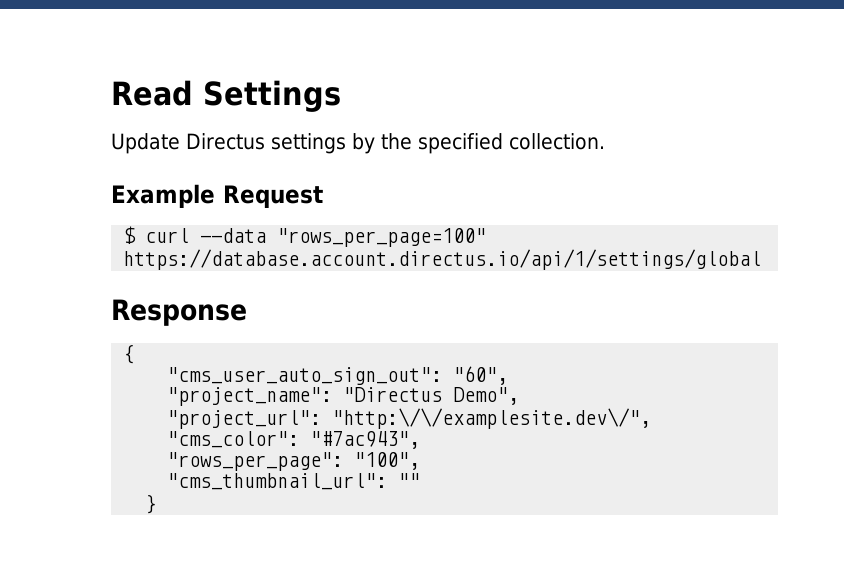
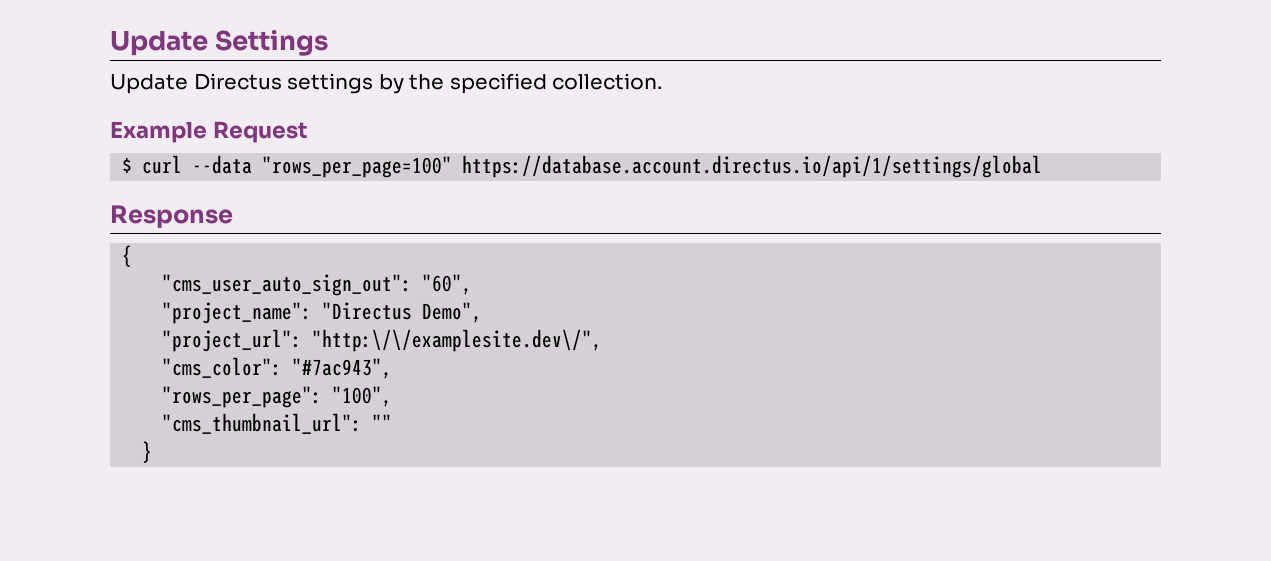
- Read Settings
+ Update Settings

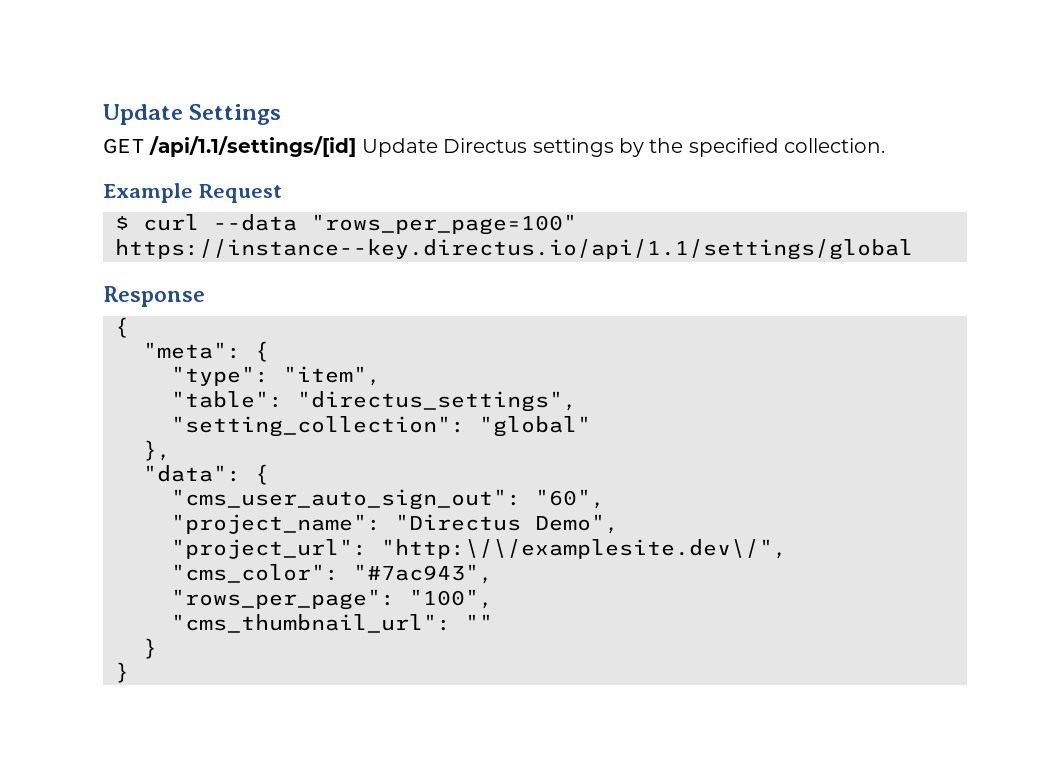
- Update Directus settings by the specified collection.
+ GET /api/1.1/settings/[id] Update Directus settings by the specified collection.
- $ curl --data "rows_per_page=100" https://database.account.directus.io/api/1/settings/global
+ $ curl --data "rows_per_page=100" https://instance--key.directus.io/api/1.1/settings/global
+ "meta": {
+ "type": "item",
+ "table": "directus_settings",
+ "setting_collection": "global"
+ },
+ "data": {
  "cms_thumbnail_url": ""
+ }

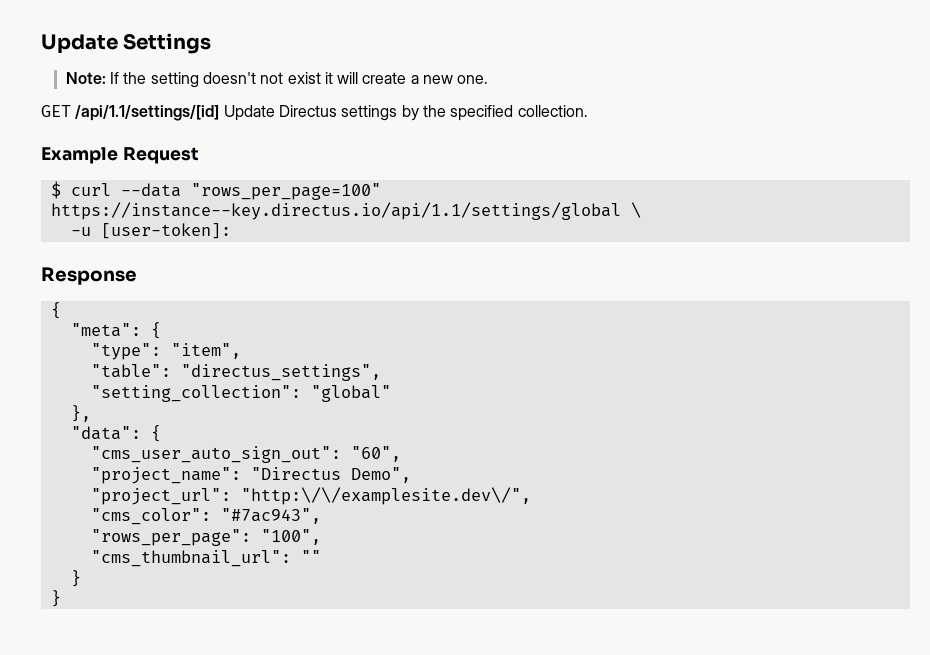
+ Note: If the setting doesn't not exist it will create a new one.
- $ curl --data "rows_per_page=100" https://instance--key.directus.io/api/1.1/settings/global
+ $ curl --data "rows_per_page=100" https://instance--key.directus.io/api/1.1/settings/global \
+ -u [user-token]:

